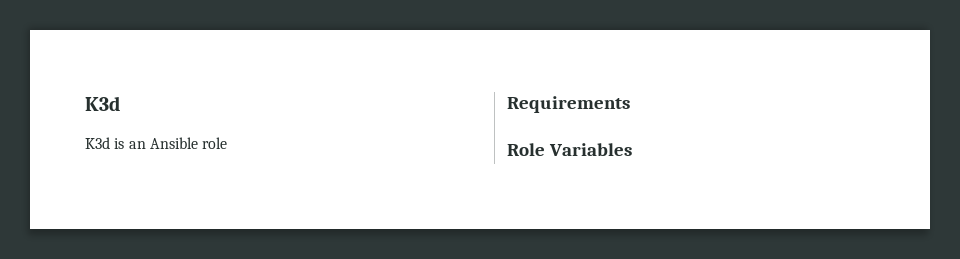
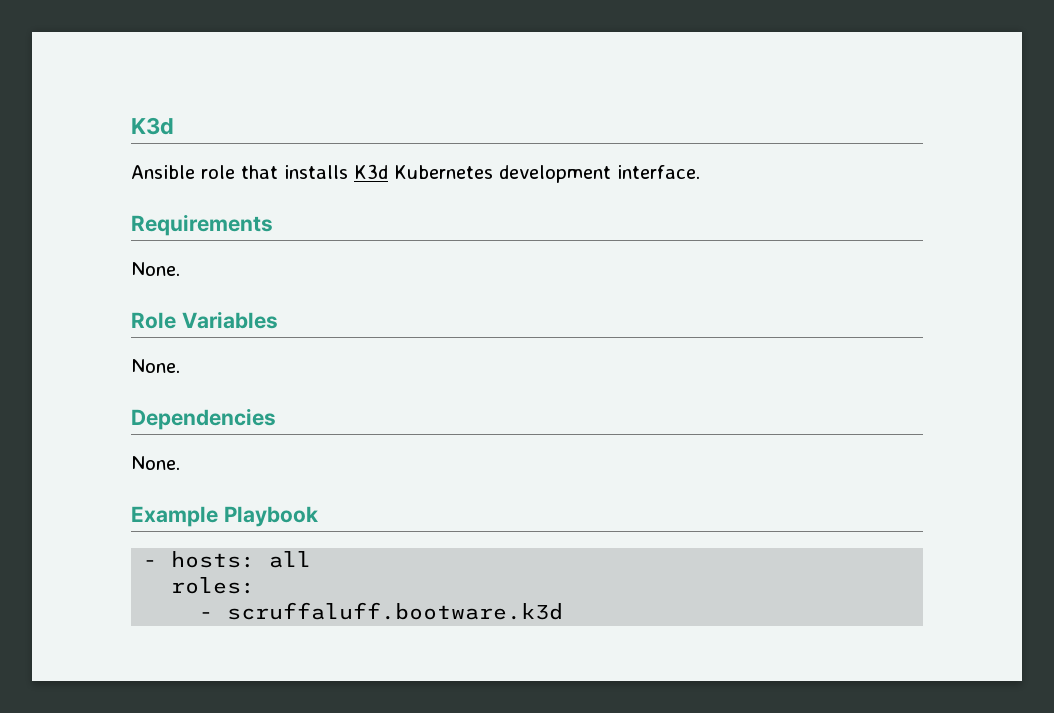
- K3d is an Ansible role
+ Ansible role that installs K3d Kubernetes development interface.
  Requirements
+ None.
  Role Variables
+ None.
+ Dependencies
+ None.
+ Example Playbook
+ - hosts: all
+ roles:
+ - scruffaluff.bootware.k3d

